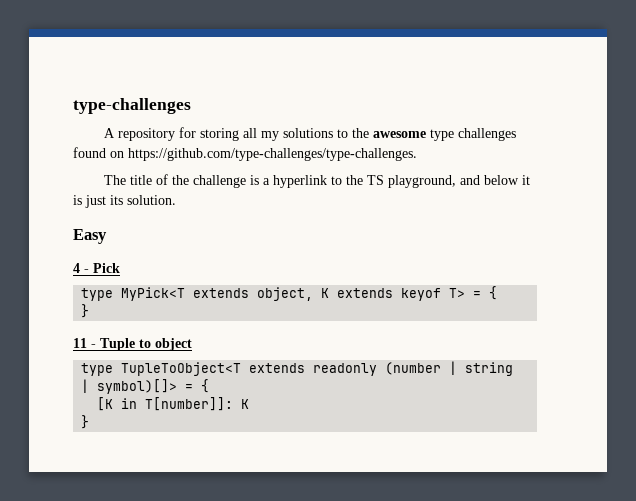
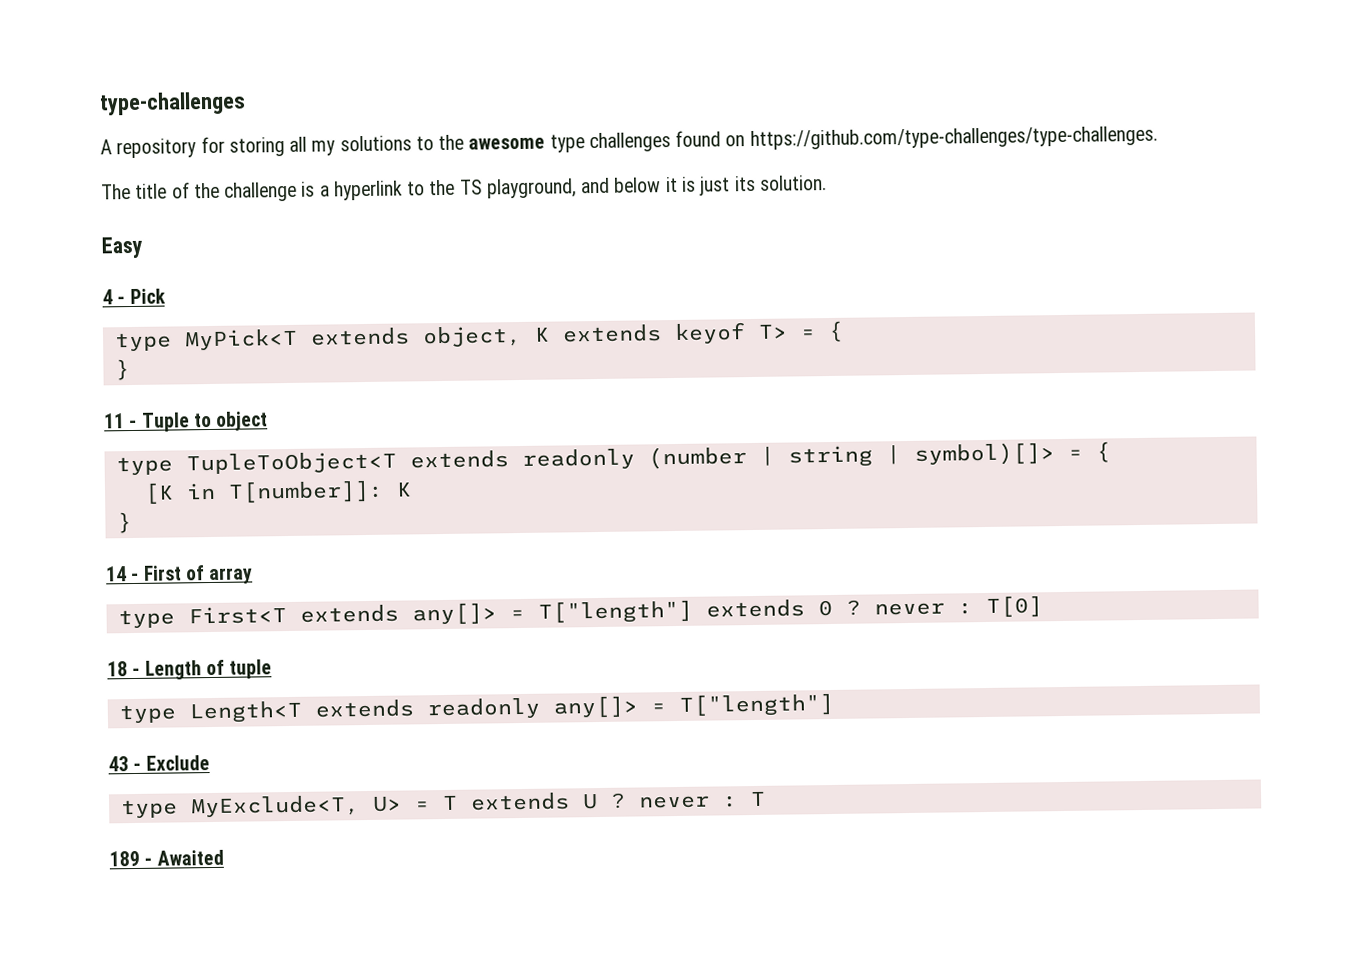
+ 14 - First of array
+ type First<T extends any[]> = T["length"] extends 0 ? never : T[0]
+ 18 - Length of tuple
+ type Length<T extends readonly any[]> = T["length"]
+ 43 - Exclude
+ type MyExclude<T, U> = T extends U ? never : T
+ 189 - Awaited

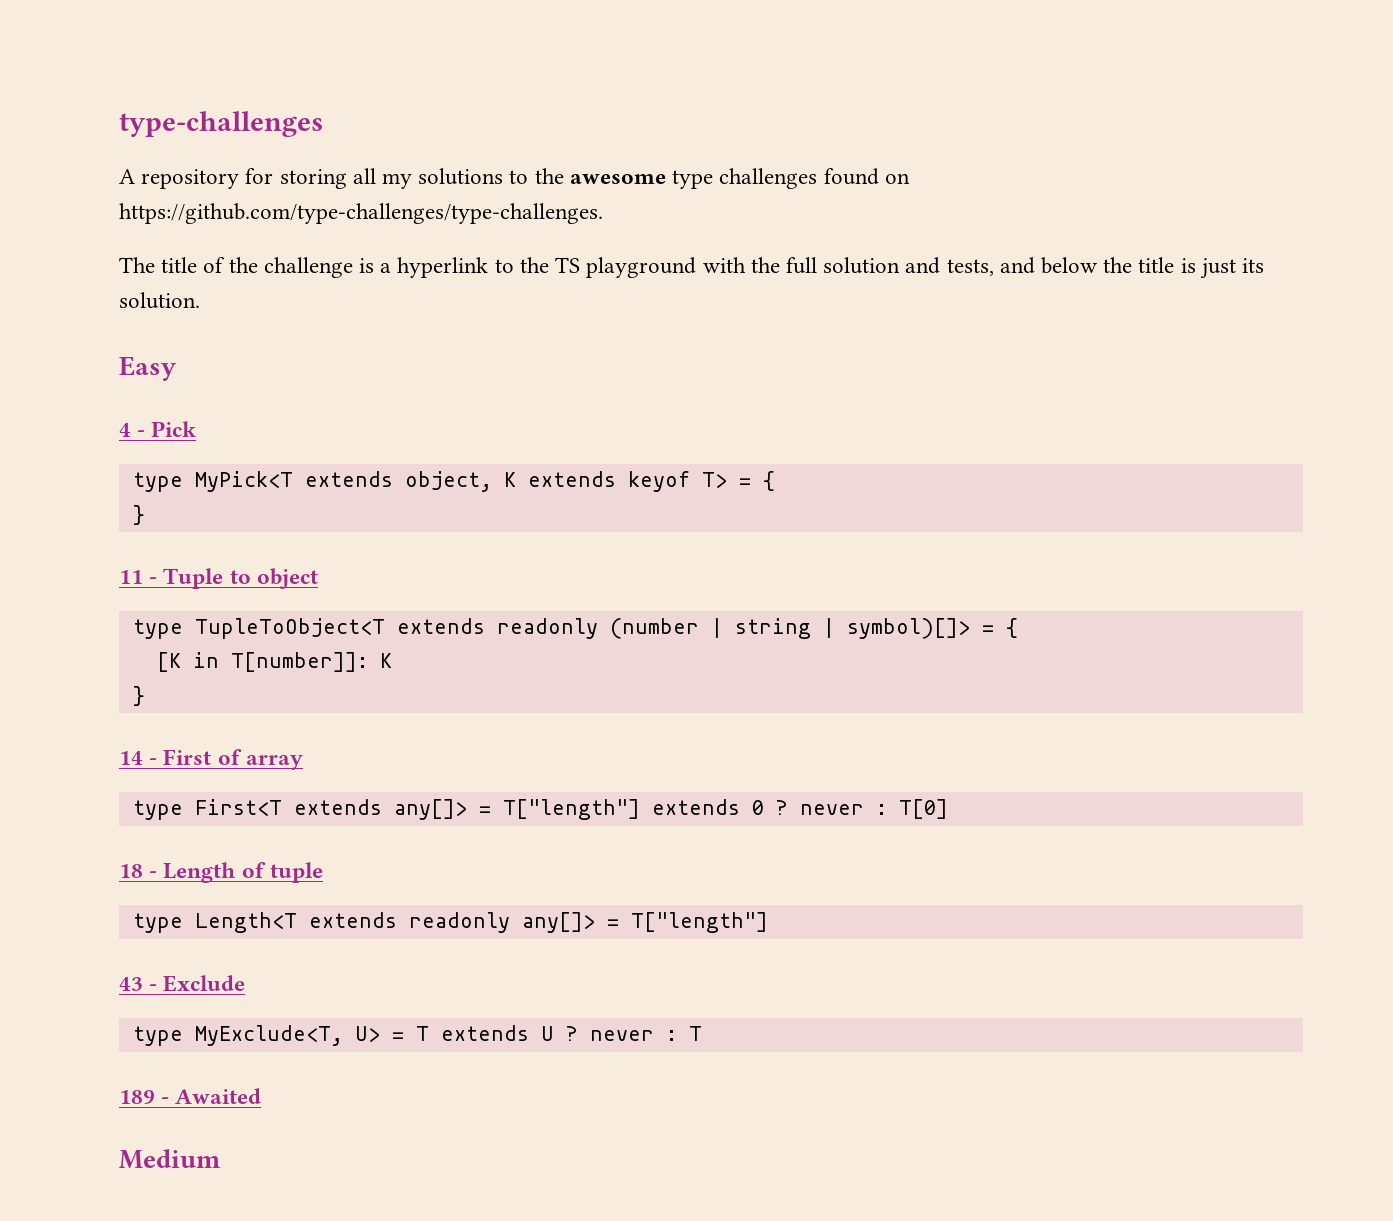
- The title of the challenge is a hyperlink to the TS playground, and below it is just its solution.
+ The title of the challenge is a hyperlink to the TS playground with the full solution and tests, and below the title is just its solution.
+ Medium

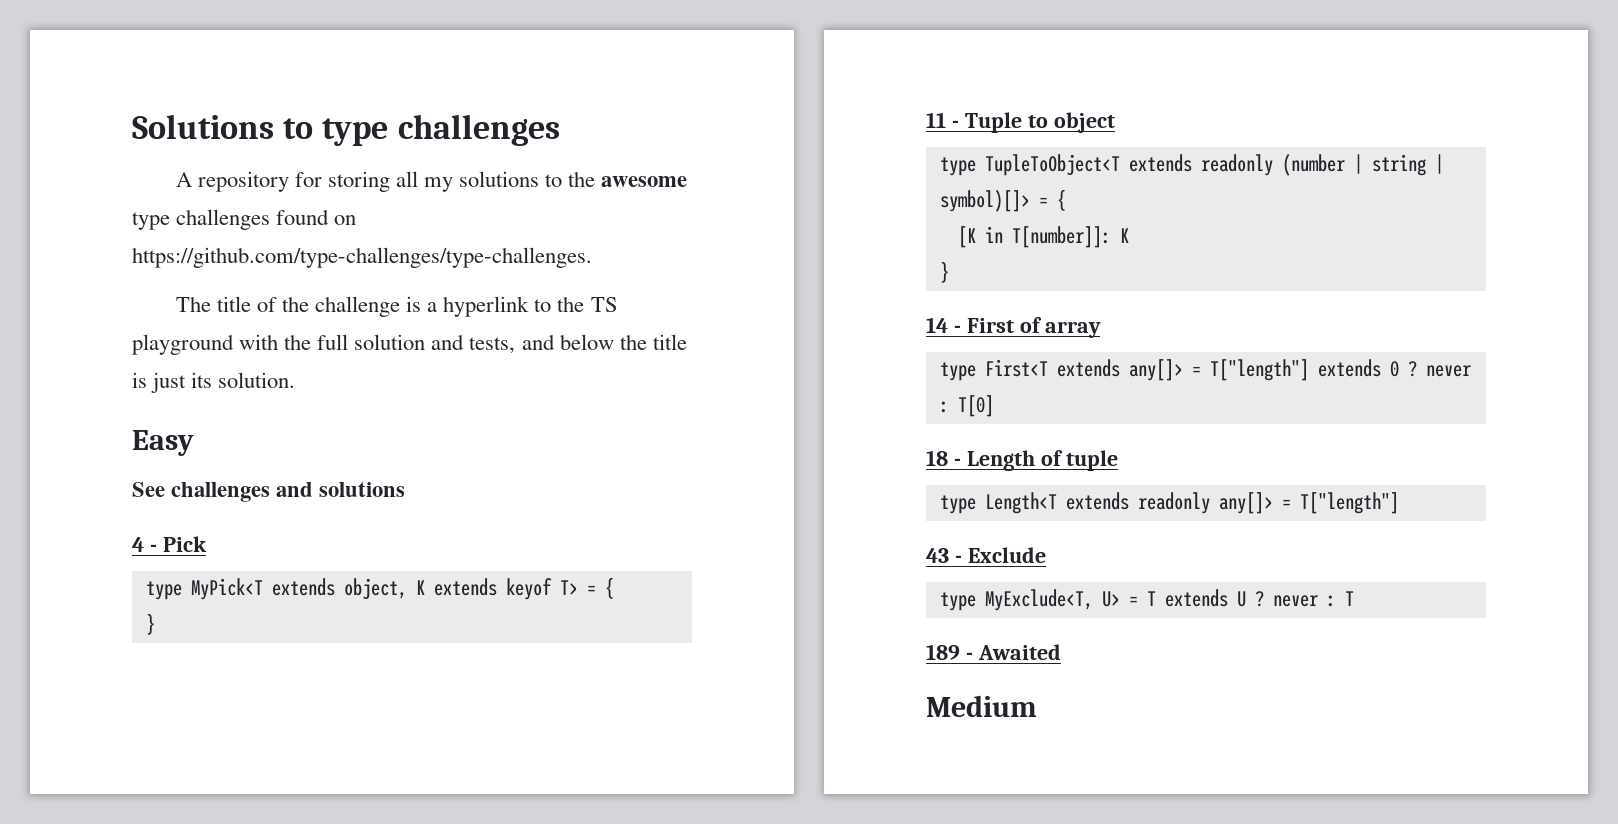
- type-challenges
+ Solutions to type challenges
+ See challenges and solutions

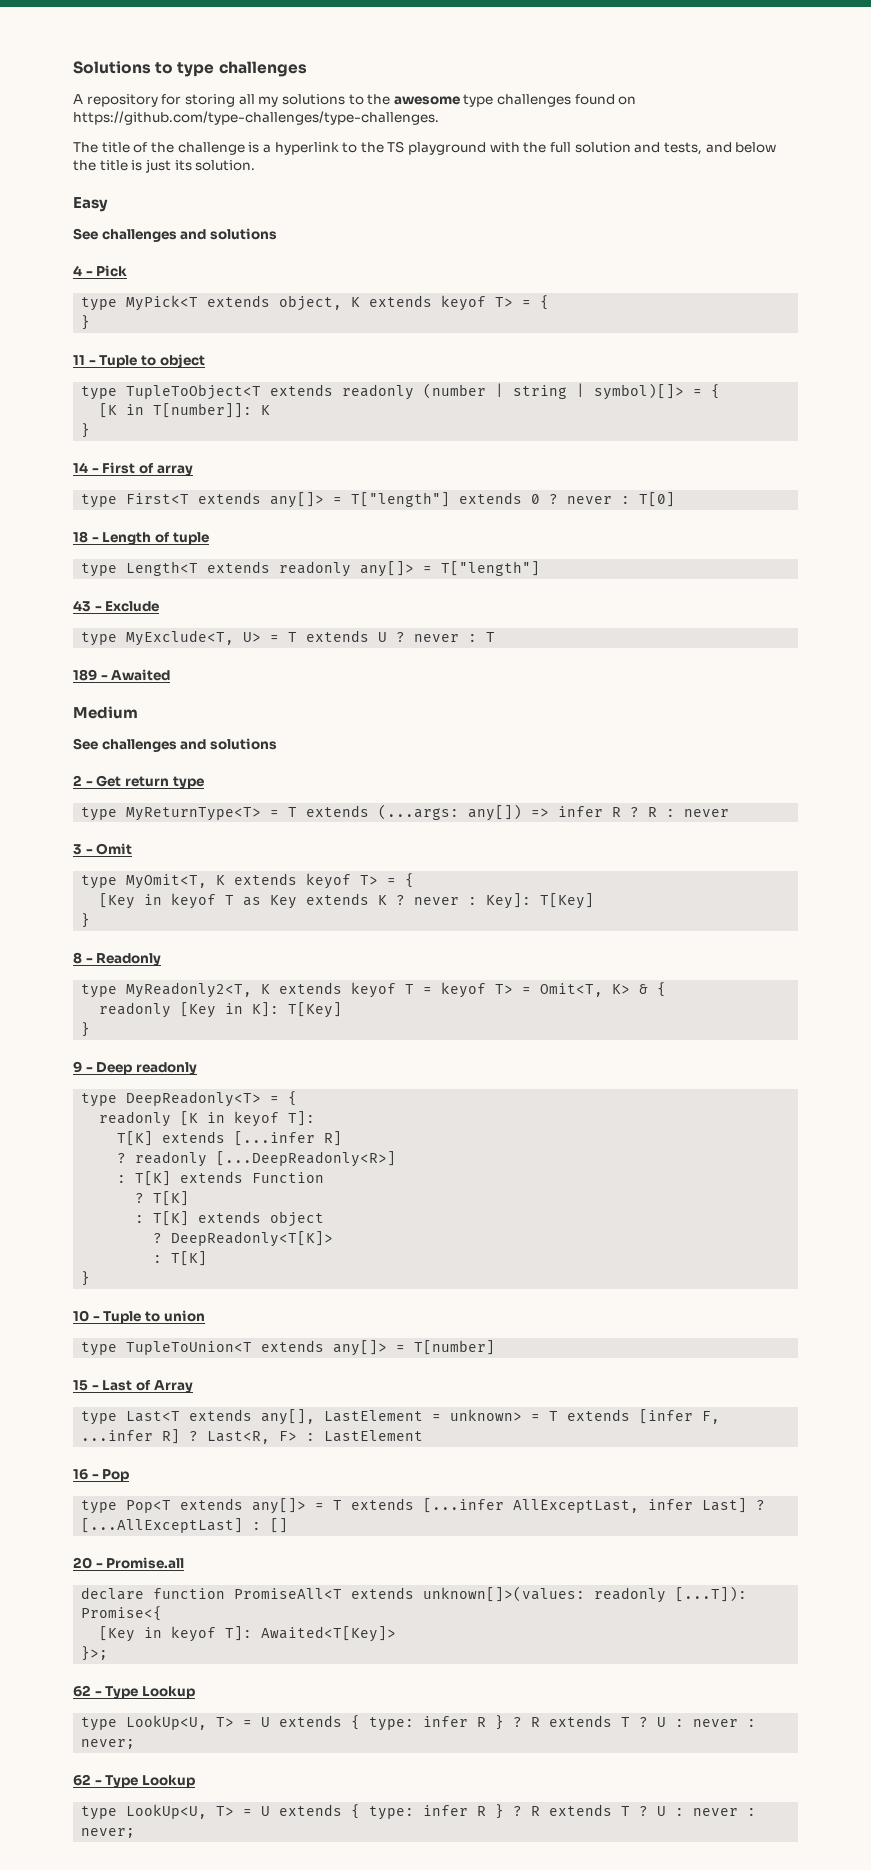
  Medium
+ See challenges and solutions
+ 2 - Get return type
+ type MyReturnType<T> = T extends (...args: any[]) => infer R ? R : never
+ 3 - Omit
+ type MyOmit<T, K extends keyof T> = {
+ [Key in keyof T as Key extends K ? never : Key]: T[Key]
+ }
+ 8 - Readonly
+ type MyReadonly2<T, K extends keyof T = keyof T> = Omit<T, K> & {
+ readonly [Key in K]: T[Key]
+ }
+ 9 - Deep readonly
+ type DeepReadonly<T> = {
+ readonly [K in keyof T]:
+ T[K] extends [...infer R]
+ ? readonly [...DeepReadonly<R>]
+ : T[K] extends Function
+ ? T[K]
+ : T[K] extends object
+ ? DeepReadonly<T[K]>
+ : T[K]
+ }
+ 10 - Tuple to union
+ type TupleToUnion<T extends any[]> = T[number]
+ 15 - Last of Array
+ type Last<T extends any[], LastElement = unknown> = T extends [infer F, ...infer R] ? Last<R, F> : LastElement
+ 16 - Pop
+ type Pop<T extends any[]> = T extends [...infer AllExceptLast, infer Last] ? [...AllExceptLast] : []
+ 20 - Promise.all
+ declare function PromiseAll<T extends unknown[]>(values: readonly [...T]): Promise<{
+ [Key in keyof T]: Awaited<T[Key]>
+ }>;
+ 62 - Type Lookup
+ type LookUp<U, T> = U extends { type: infer R } ? R extends T ? U : never : never;
+ 62 - Type Lookup
+ type LookUp<U, T> = U extends { type: infer R } ? R extends T ? U : never : never;

